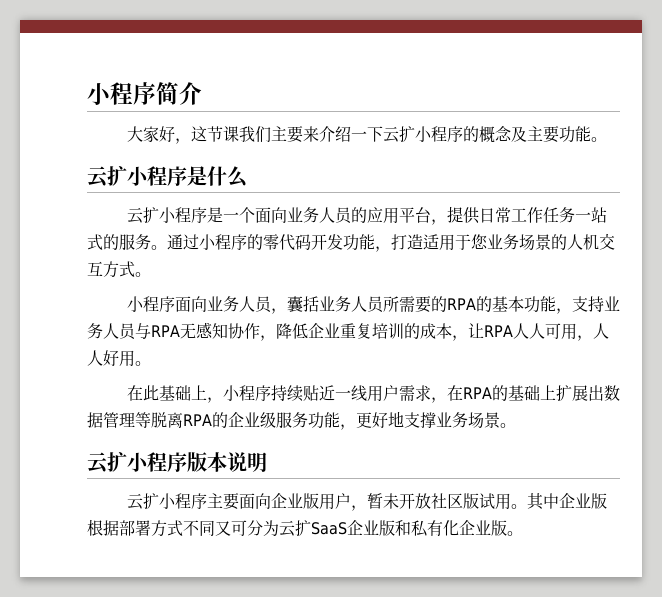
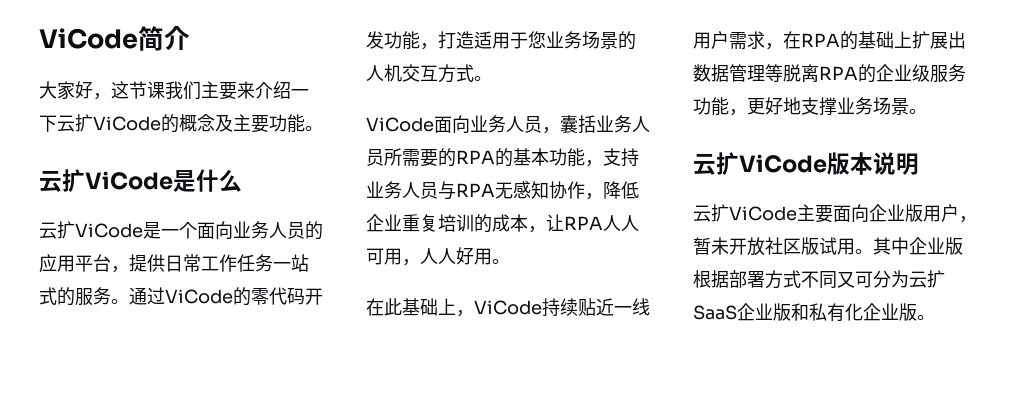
- 小程序简介
+ ViCode简介
- 大家好，这节课我们主要来介绍一下云扩小程序的概念及主要功能。
+ 大家好，这节课我们主要来介绍一下云扩ViCode的概念及主要功能。
- 云扩小程序是什么
+ 云扩ViCode是什么
- 云扩小程序是一个面向业务人员的应用平台，提供日常工作任务一站式的服务。
+ 云扩ViCode是一个面向业务人员的应用平台，提供日常工作任务一站式的服务。
- 通过小程序的零代码开发功能，打造适用于您业务场景的人机交互方式。
+ 通过ViCode的零代码开发功能，打造适用于您业务场景的人机交互方式。
- 小程序面向业务人员，囊括业务人员所需要的RPA的基本功能，支持业务人员与RPA无感知协作，降低企业重复培训的成本，让RPA人人可用，人人好用。
+ ViCode面向业务人员，囊括业务人员所需要的RPA的基本功能，支持业务人员与RPA无感知协作，降低企业重复培训的成本，让RPA人人可用，人人好用。
- 在此基础上，小程序持续贴近一线用户需求，在RPA的基础上扩展出数据管理等脱离RPA的企业级服务功能，更好地支撑业务场景。
+ 在此基础上，ViCode持续贴近一线用户需求，在RPA的基础上扩展出数据管理等脱离RPA的企业级服务功能，更好地支撑业务场景。
- 云扩小程序版本说明
+ 云扩ViCode版本说明
- 云扩小程序主要面向企业版用户，暂未开放社区版试用。
+ 云扩ViCode主要面向企业版用户，暂未开放社区版试用。

